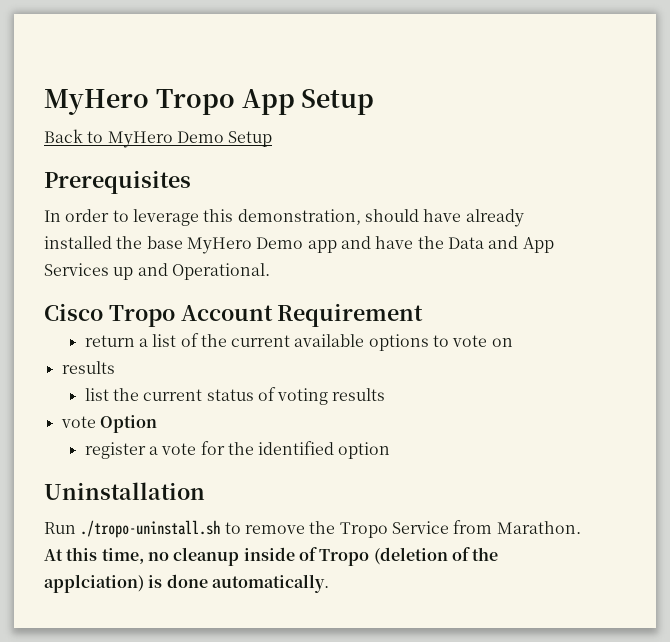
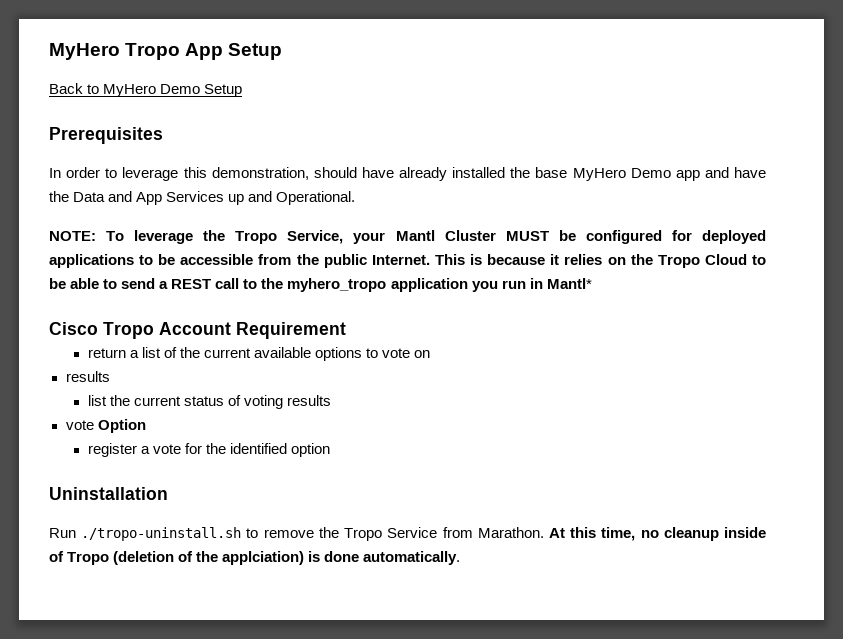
+ NOTE: To leverage the Tropo Service, your Mantl Cluster MUST be configured for deployed applications to be accessible from the public Internet. This is because it relies on the Tropo Cloud to be able to send a REST call to the myhero_tropo application you run in Mantl*

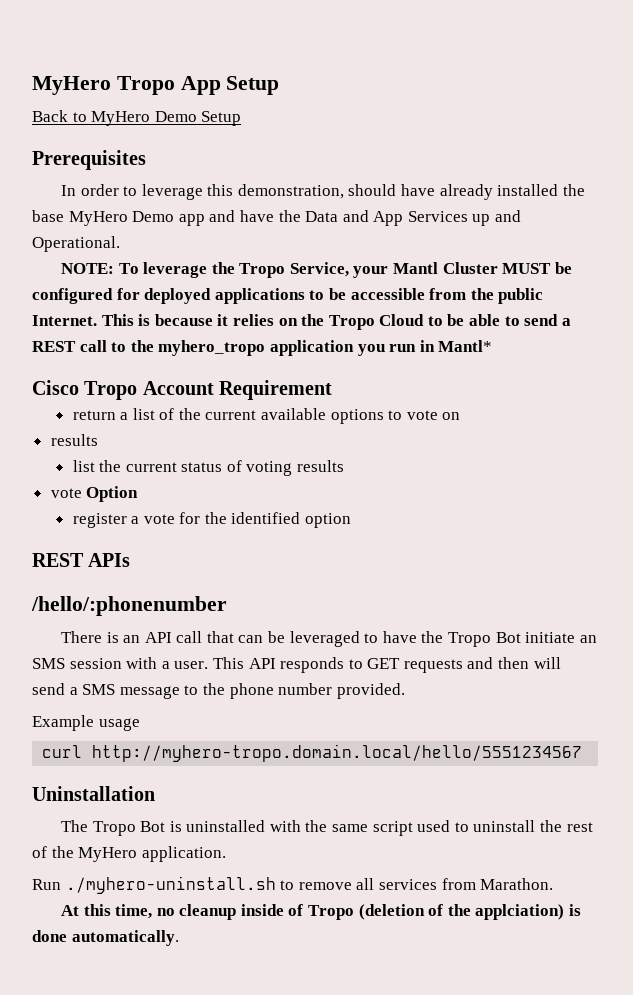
+ REST APIs
+ /hello/:phonenumber
+ There is an API call that can be leveraged to have the Tropo Bot initiate an SMS session with a user. This API responds to GET requests and then will send a SMS message to the phone number provided.
+ Example usage
+ curl http://myhero-tropo.domain.local/hello/5551234567
  Uninstallation
+ The Tropo Bot is uninstalled with the same script used to uninstall the rest of the MyHero application.
- Run ./tropo-uninstall.sh to remove the Tropo Service from Marathon. At this time, no cleanup inside of Tropo (deletion of the applciation) is done automatically.
+ Run ./myhero-uninstall.sh to remove all services from Marathon.
+ At this time, no cleanup inside of Tropo (deletion of the applciation) is done automatically.

